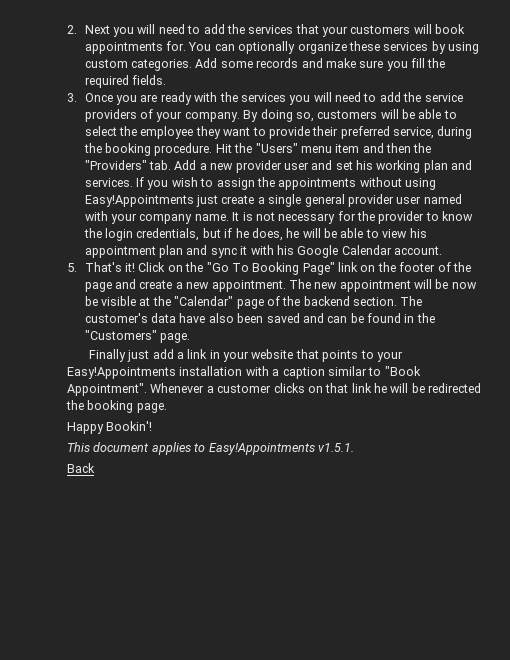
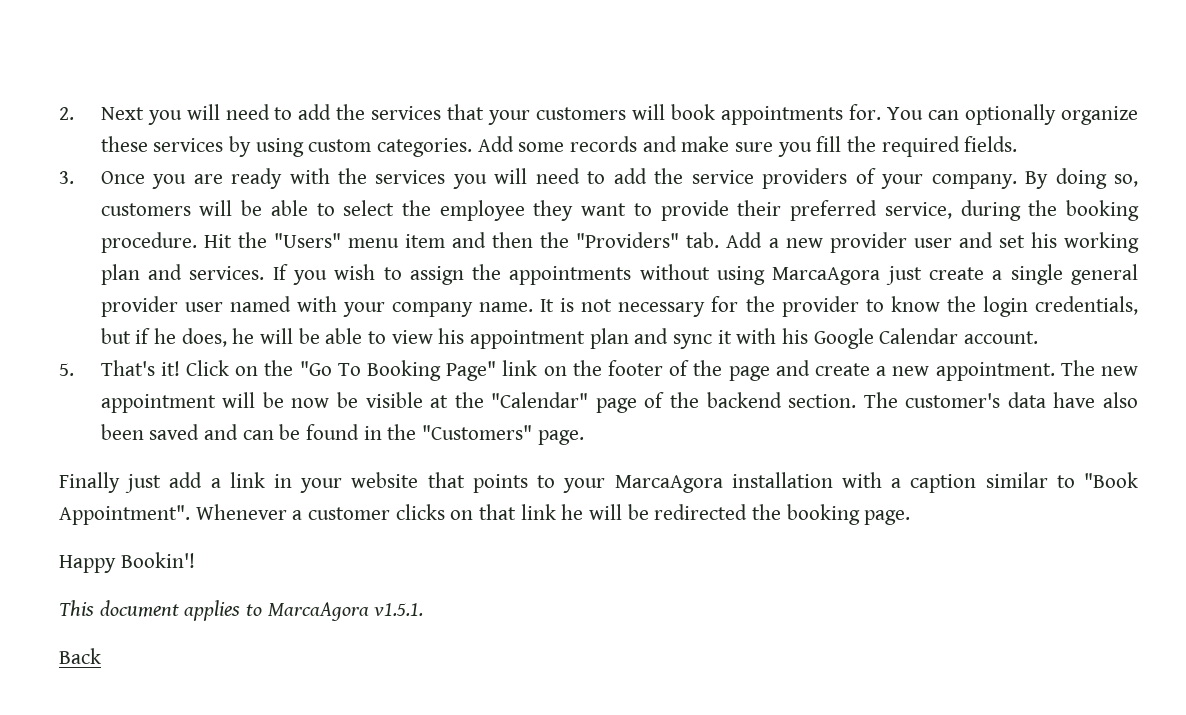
- If you wish to assign the appointments without using Easy!Appointments just create a single general provider user named with your company name.
+ If you wish to assign the appointments without using MarcaAgora just create a single general provider user named with your company name.
- Finally just add a link in your website that points to your Easy!Appointments installation with a caption similar to "Book Appointment".
+ Finally just add a link in your website that points to your MarcaAgora installation with a caption similar to "Book Appointment".
- This document applies to Easy!Appointments v1.5.1.
+ This document applies to MarcaAgora v1.5.1.

